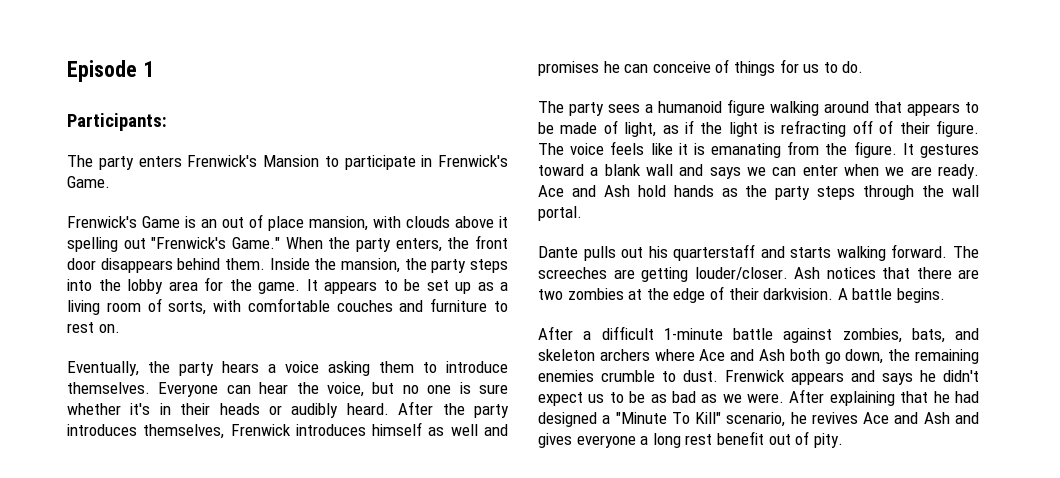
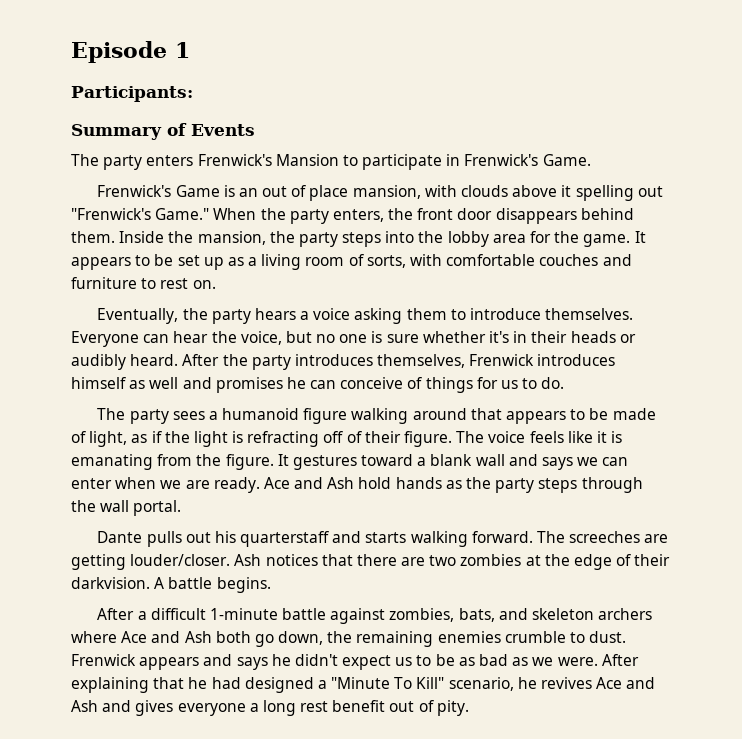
+ Summary of Events

